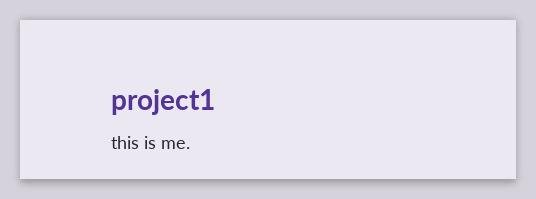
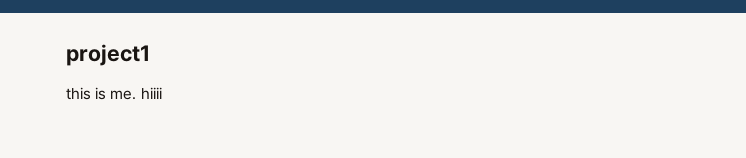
- this is me.
+ this is me. hiiii

